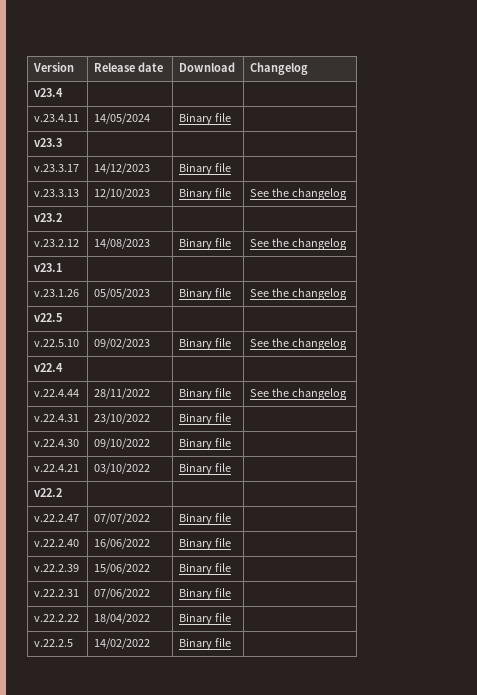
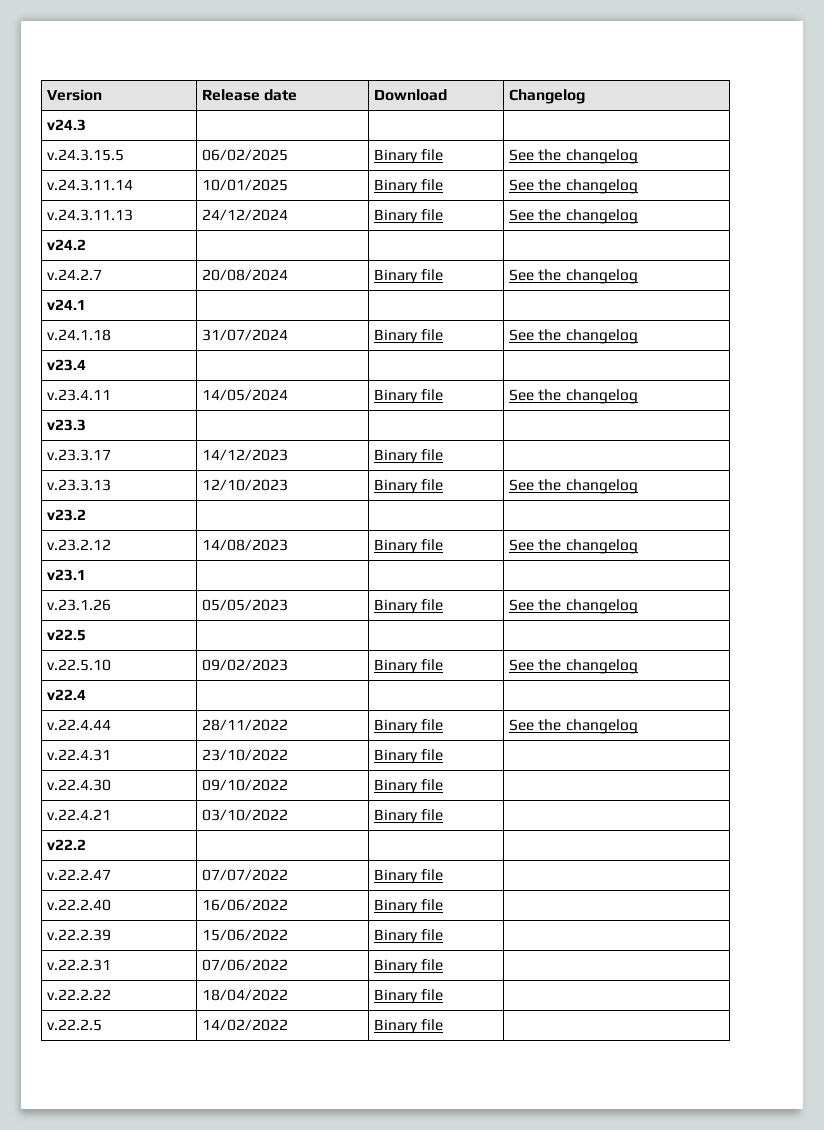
+ v24.3 | | |
+ v.24.3.15.5 | 06/02/2025 | Binary file | See the changelog
+ v.24.3.11.14 | 10/01/2025 | Binary file | See the changelog
+ v.24.3.11.13 | 24/12/2024 | Binary file | See the changelog
+ v24.2 | | |
+ v.24.2.7 | 20/08/2024 | Binary file | See the changelog
+ v24.1 | | |
+ v.24.1.18 | 31/07/2024 | Binary file | See the changelog
- v.23.4.11 | 14/05/2024 | Binary file |
+ v.23.4.11 | 14/05/2024 | Binary file | See the changelog

